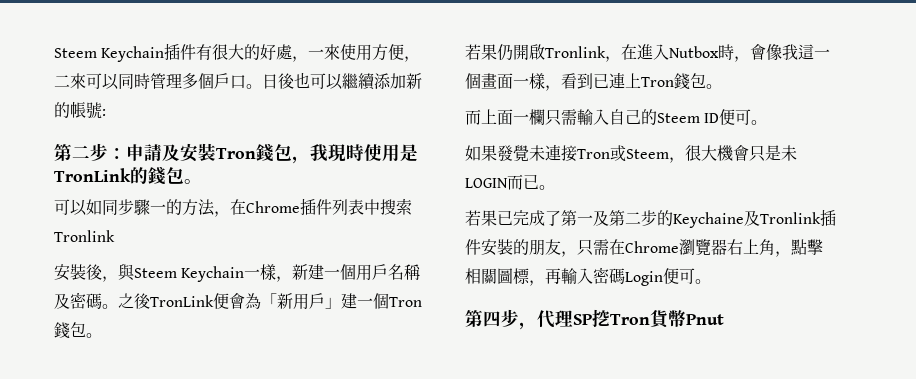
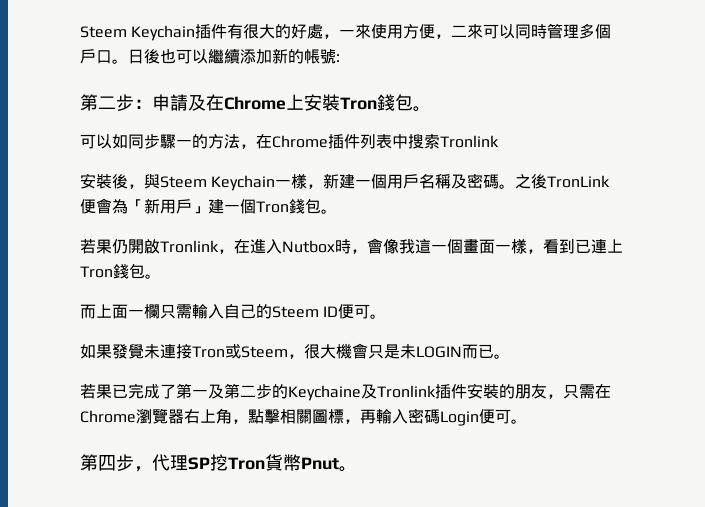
- 第二步：申請及安裝Tron錢包，我現時使用是TronLink的錢包。
+ 第二步：申請及在Chrome上安裝Tron錢包。
- 第四步，代理SP挖Tron貨幣Pnut
+ 第四步，代理SP挖Tron貨幣Pnut。

